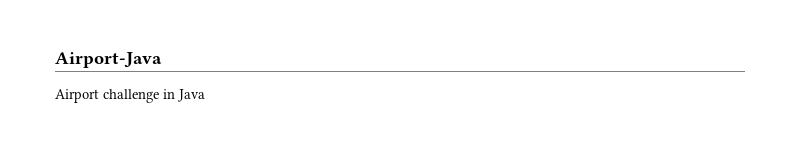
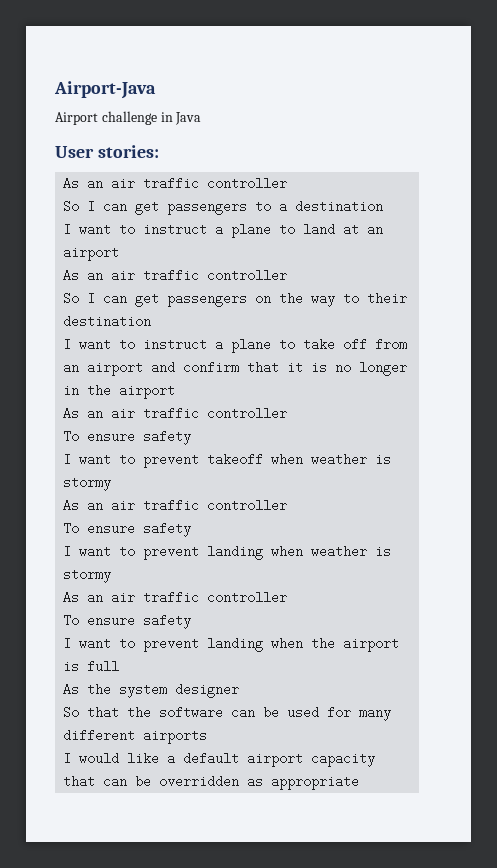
+ User stories:
+ As an air traffic controller
+ So I can get passengers to a destination
+ I want to instruct a plane to land at an airport
+ As an air traffic controller
+ So I can get passengers on the way to their destination
+ I want to instruct a plane to take off from an airport and confirm that it is no longer in the airport
+ As an air traffic controller
+ To ensure safety
+ I want to prevent takeoff when weather is stormy
+ As an air traffic controller
+ To ensure safety
+ I want to prevent landing when weather is stormy
+ As an air traffic controller
+ To ensure safety
+ I want to prevent landing when the airport is full
+ As the system designer
+ So that the software can be used for many different airports
+ I would like a default airport capacity that can be overridden as appropriate

